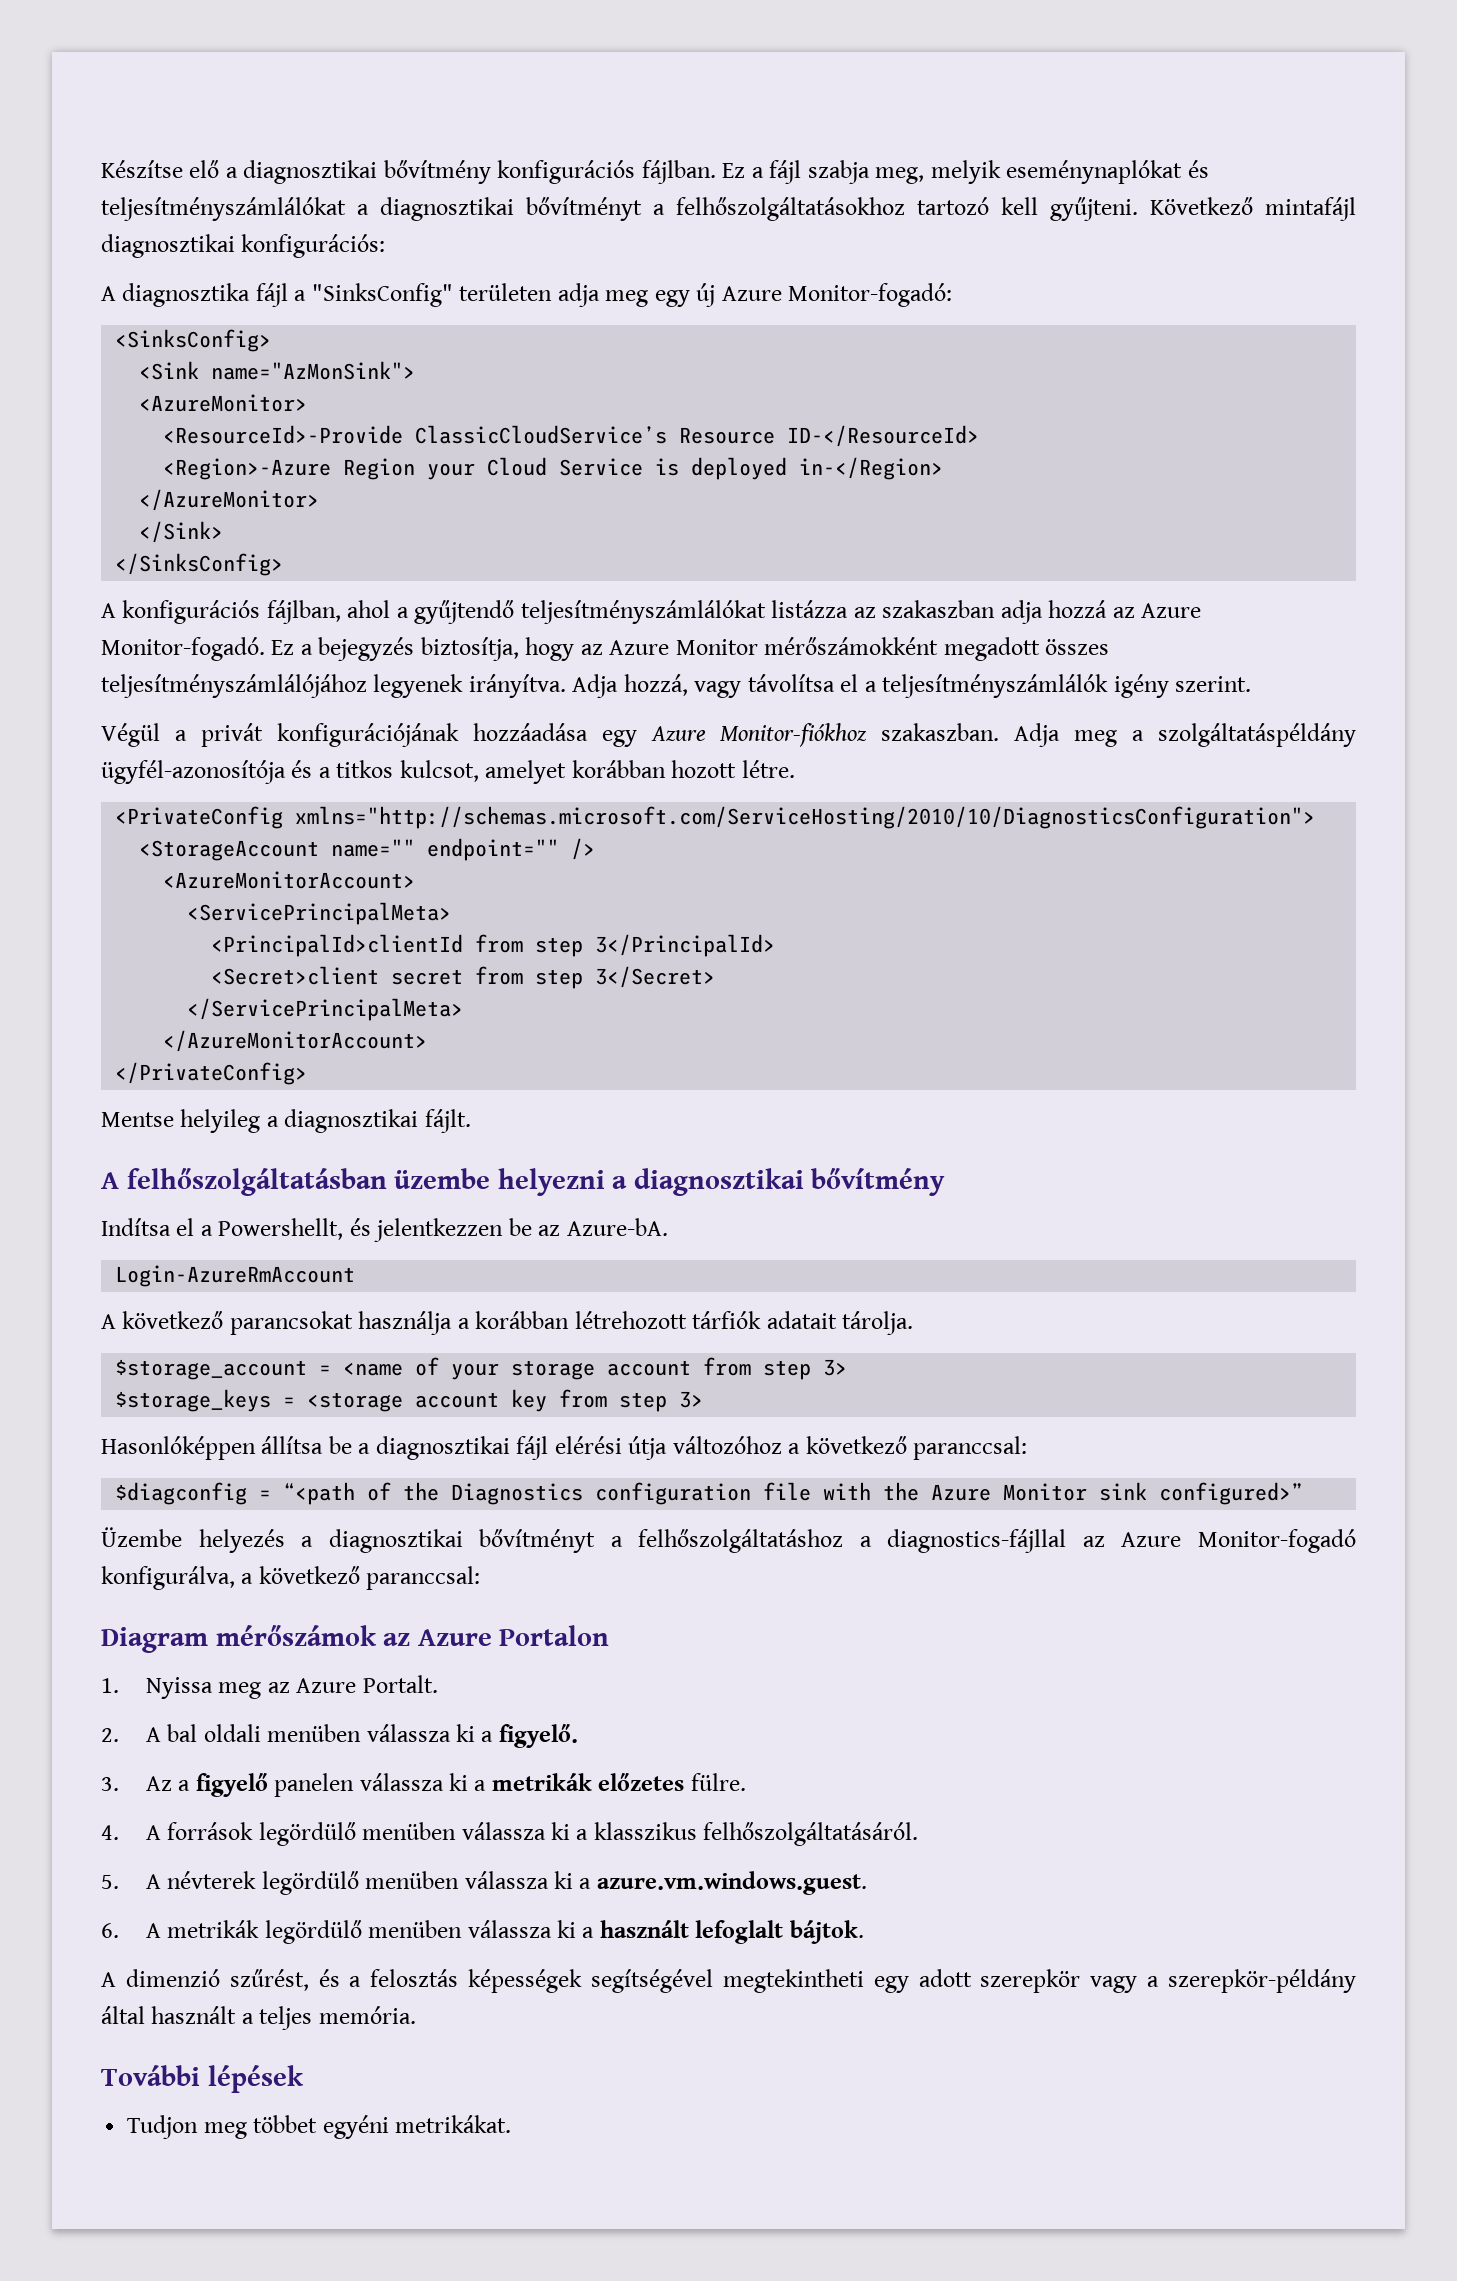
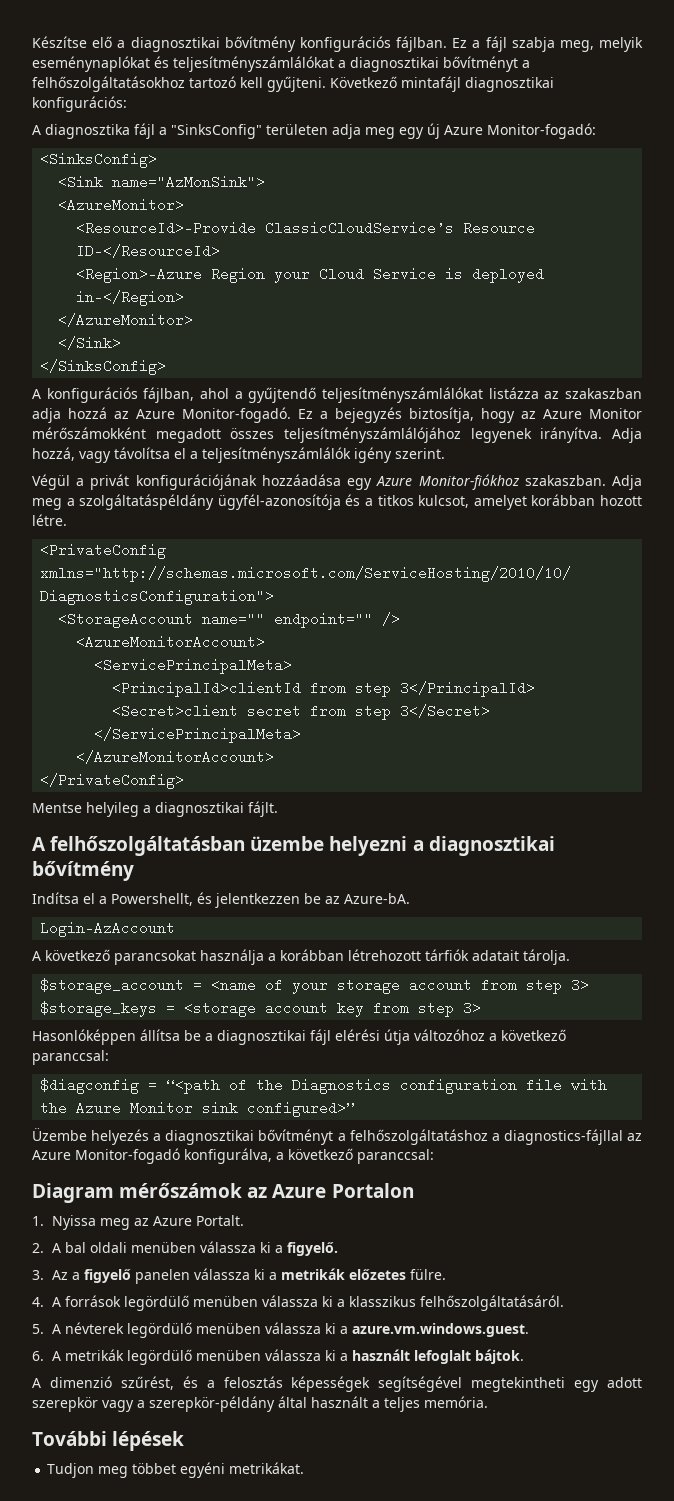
- Login-AzureRmAccount
+ Login-AzAccount

